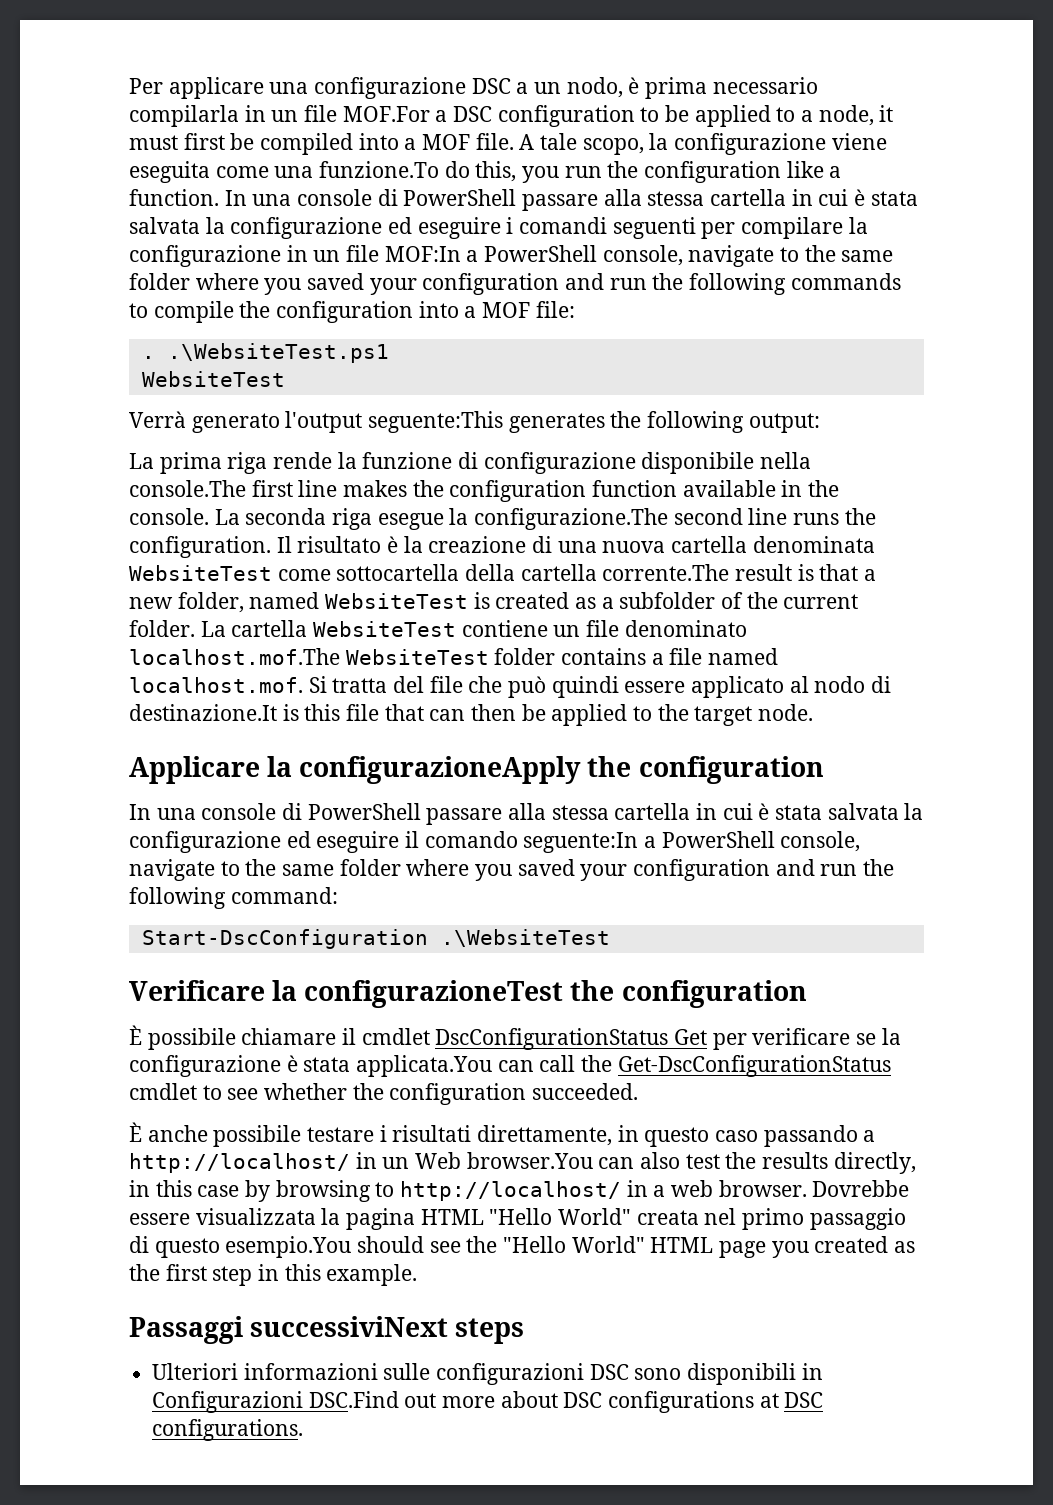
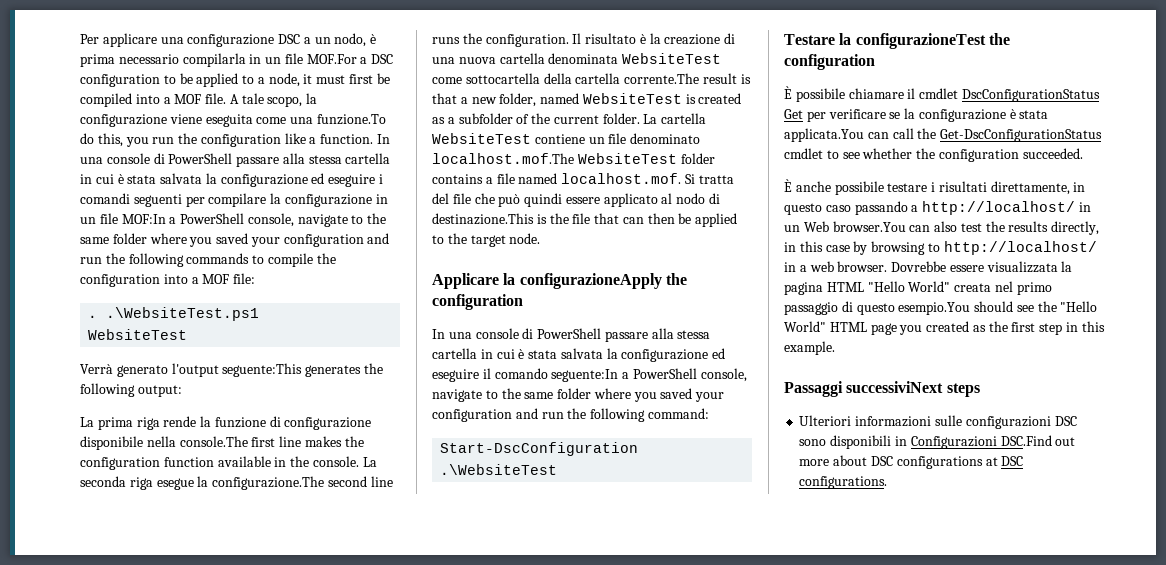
- La cartella WebsiteTest contiene un file denominato localhost.mof.The WebsiteTest folder contains a file named localhost.mof. Si tratta del file che può quindi essere applicato al nodo di destinazione.It is this file that can then be applied to the target node.
+ La cartella WebsiteTest contiene un file denominato localhost.mof.The WebsiteTest folder contains a file named localhost.mof. Si tratta del file che può quindi essere applicato al nodo di destinazione.This is the file that can then be applied to the target node.
- Verificare la configurazioneTest the configuration
+ Testare la configurazioneTest the configuration

